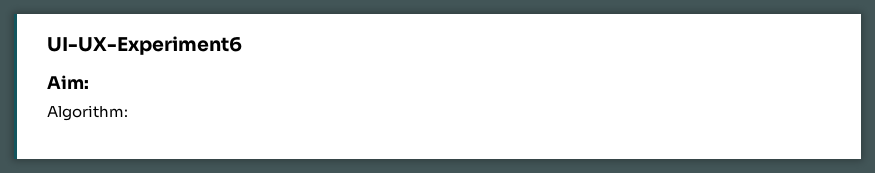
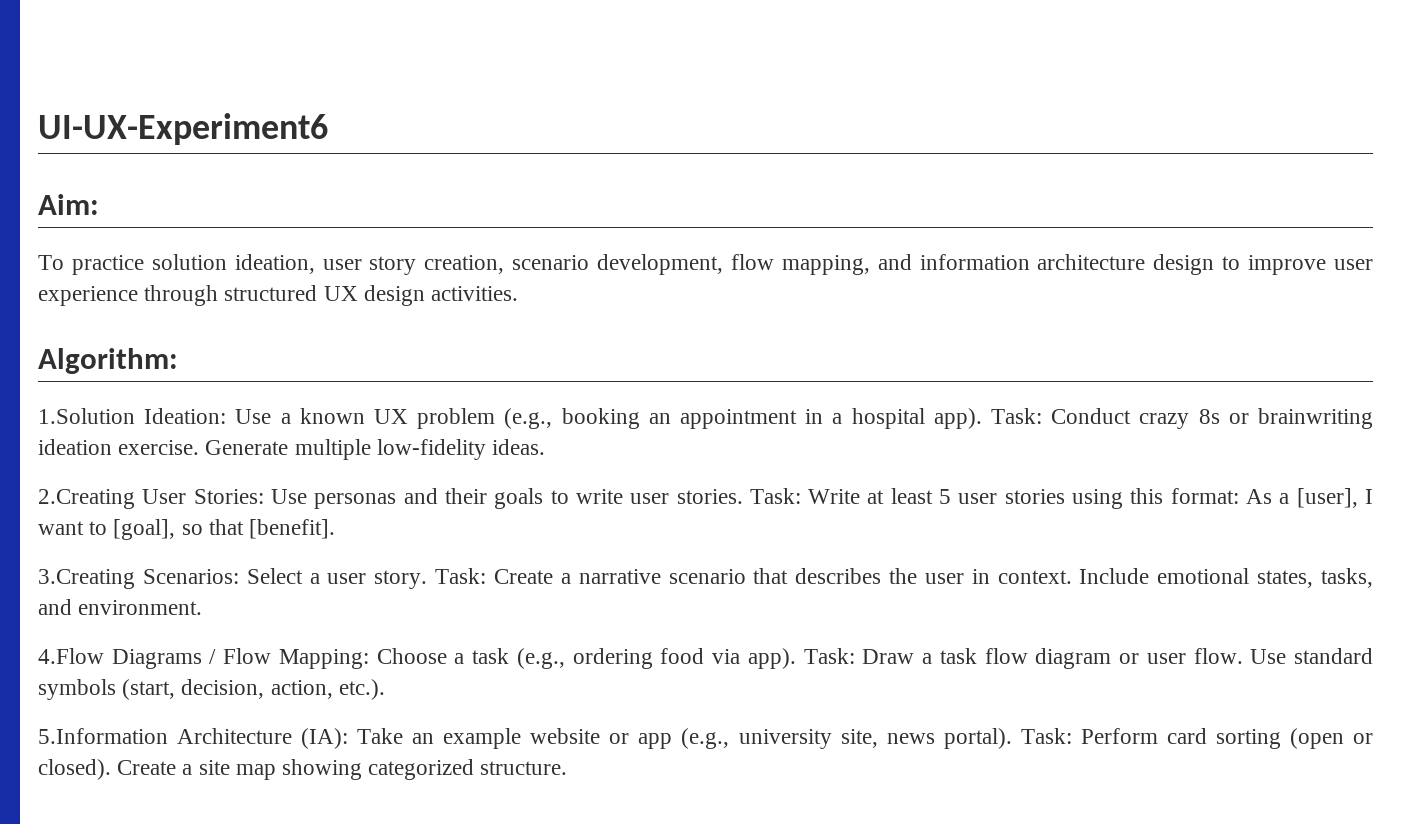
+ To practice solution ideation, user story creation, scenario development, flow mapping, and information architecture design to improve user experience through structured UX design activities.
  Algorithm:
+ 1.Solution Ideation: Use a known UX problem (e.g., booking an appointment in a hospital app). Task: Conduct crazy 8s or brainwriting ideation exercise. Generate multiple low-fidelity ideas.
+ 2.Creating User Stories: Use personas and their goals to write user stories. Task: Write at least 5 user stories using this format: As a [user], I want to [goal], so that [benefit].
+ 3.Creating Scenarios: Select a user story. Task: Create a narrative scenario that describes the user in context. Include emotional states, tasks, and environment.
+ 4.Flow Diagrams / Flow Mapping: Choose a task (e.g., ordering food via app). Task: Draw a task flow diagram or user flow. Use standard symbols (start, decision, action, etc.).
+ 5.Information Architecture (IA): Take an example website or app (e.g., university site, news portal). Task: Perform card sorting (open or closed). Create a site map showing categorized structure.

